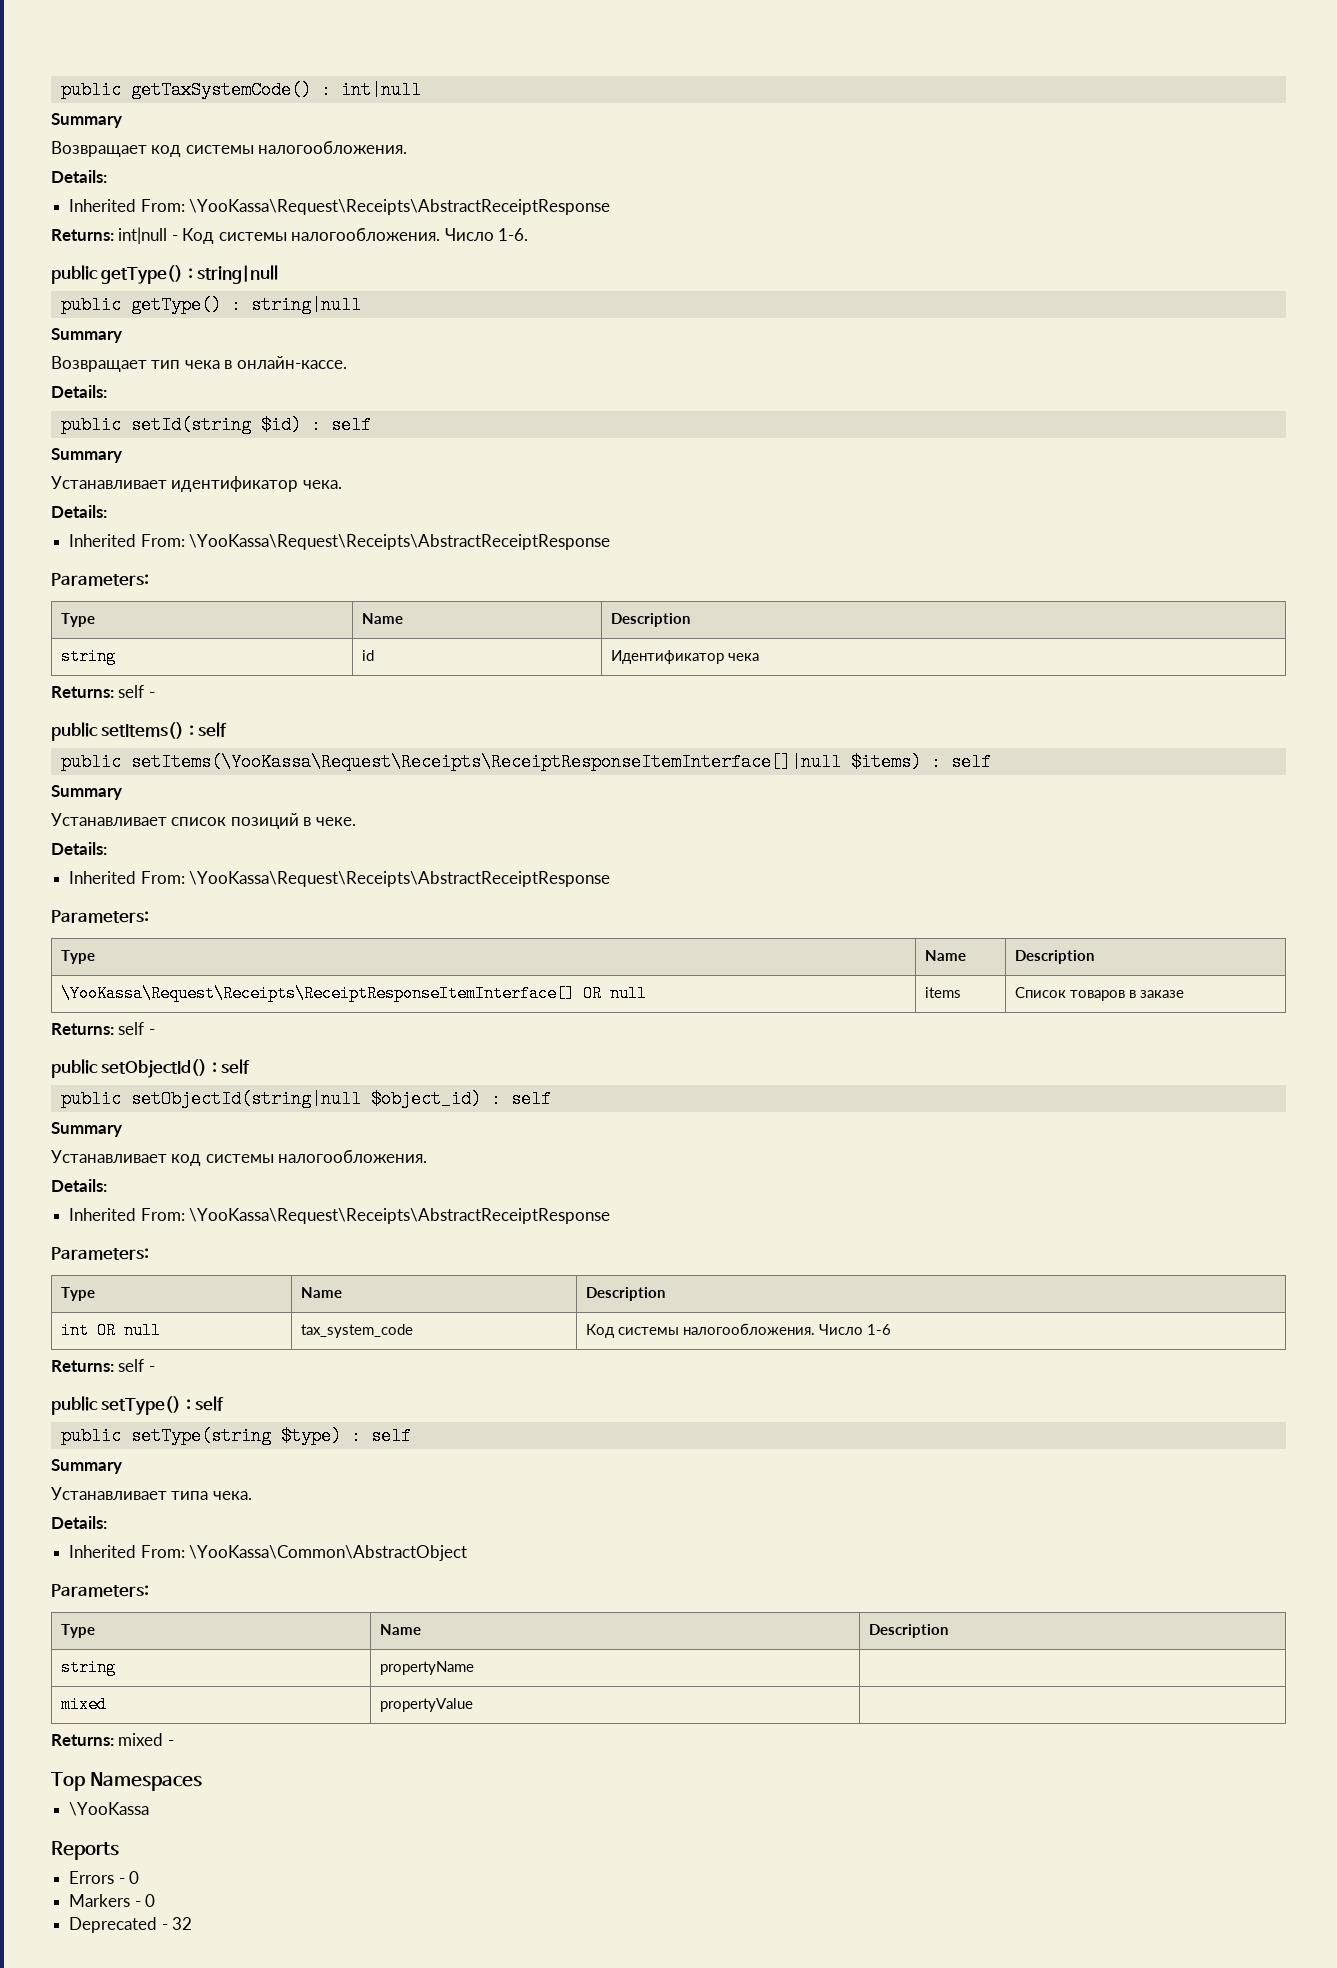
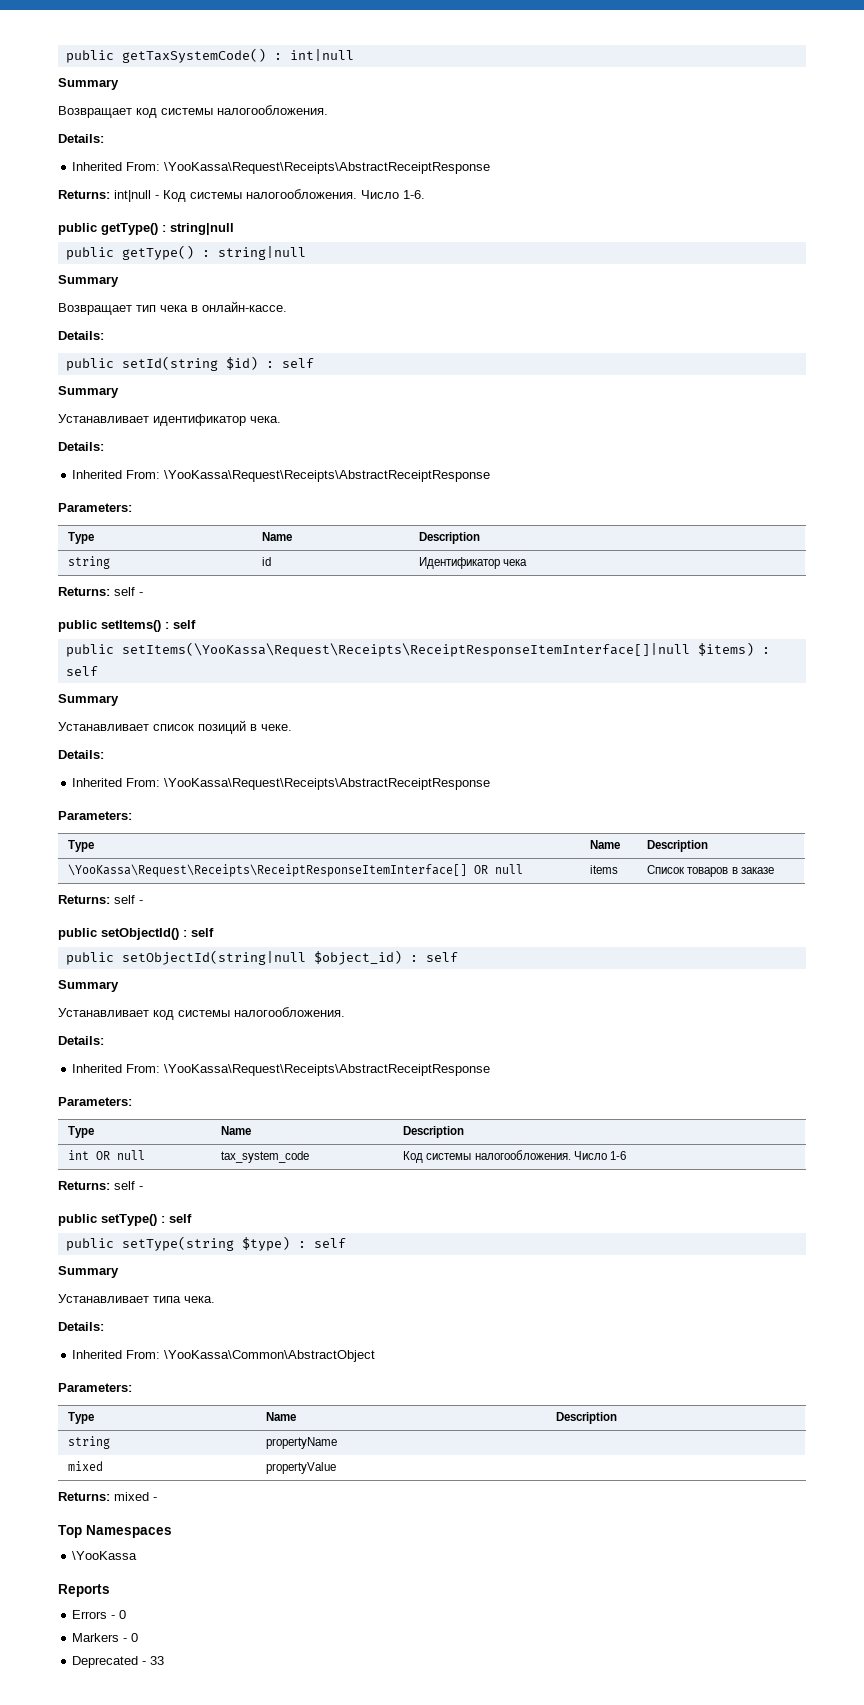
- Deprecated - 32
+ Deprecated - 33

